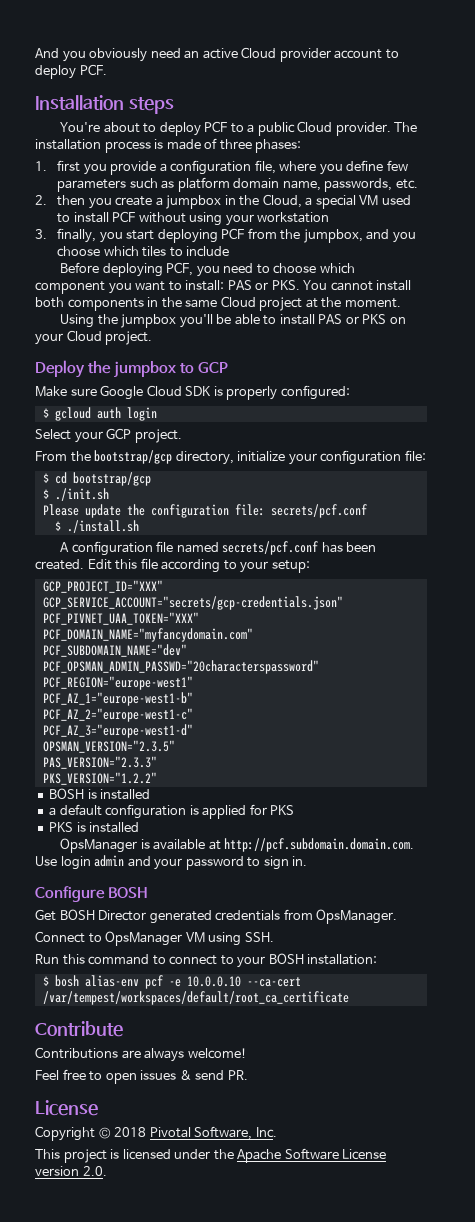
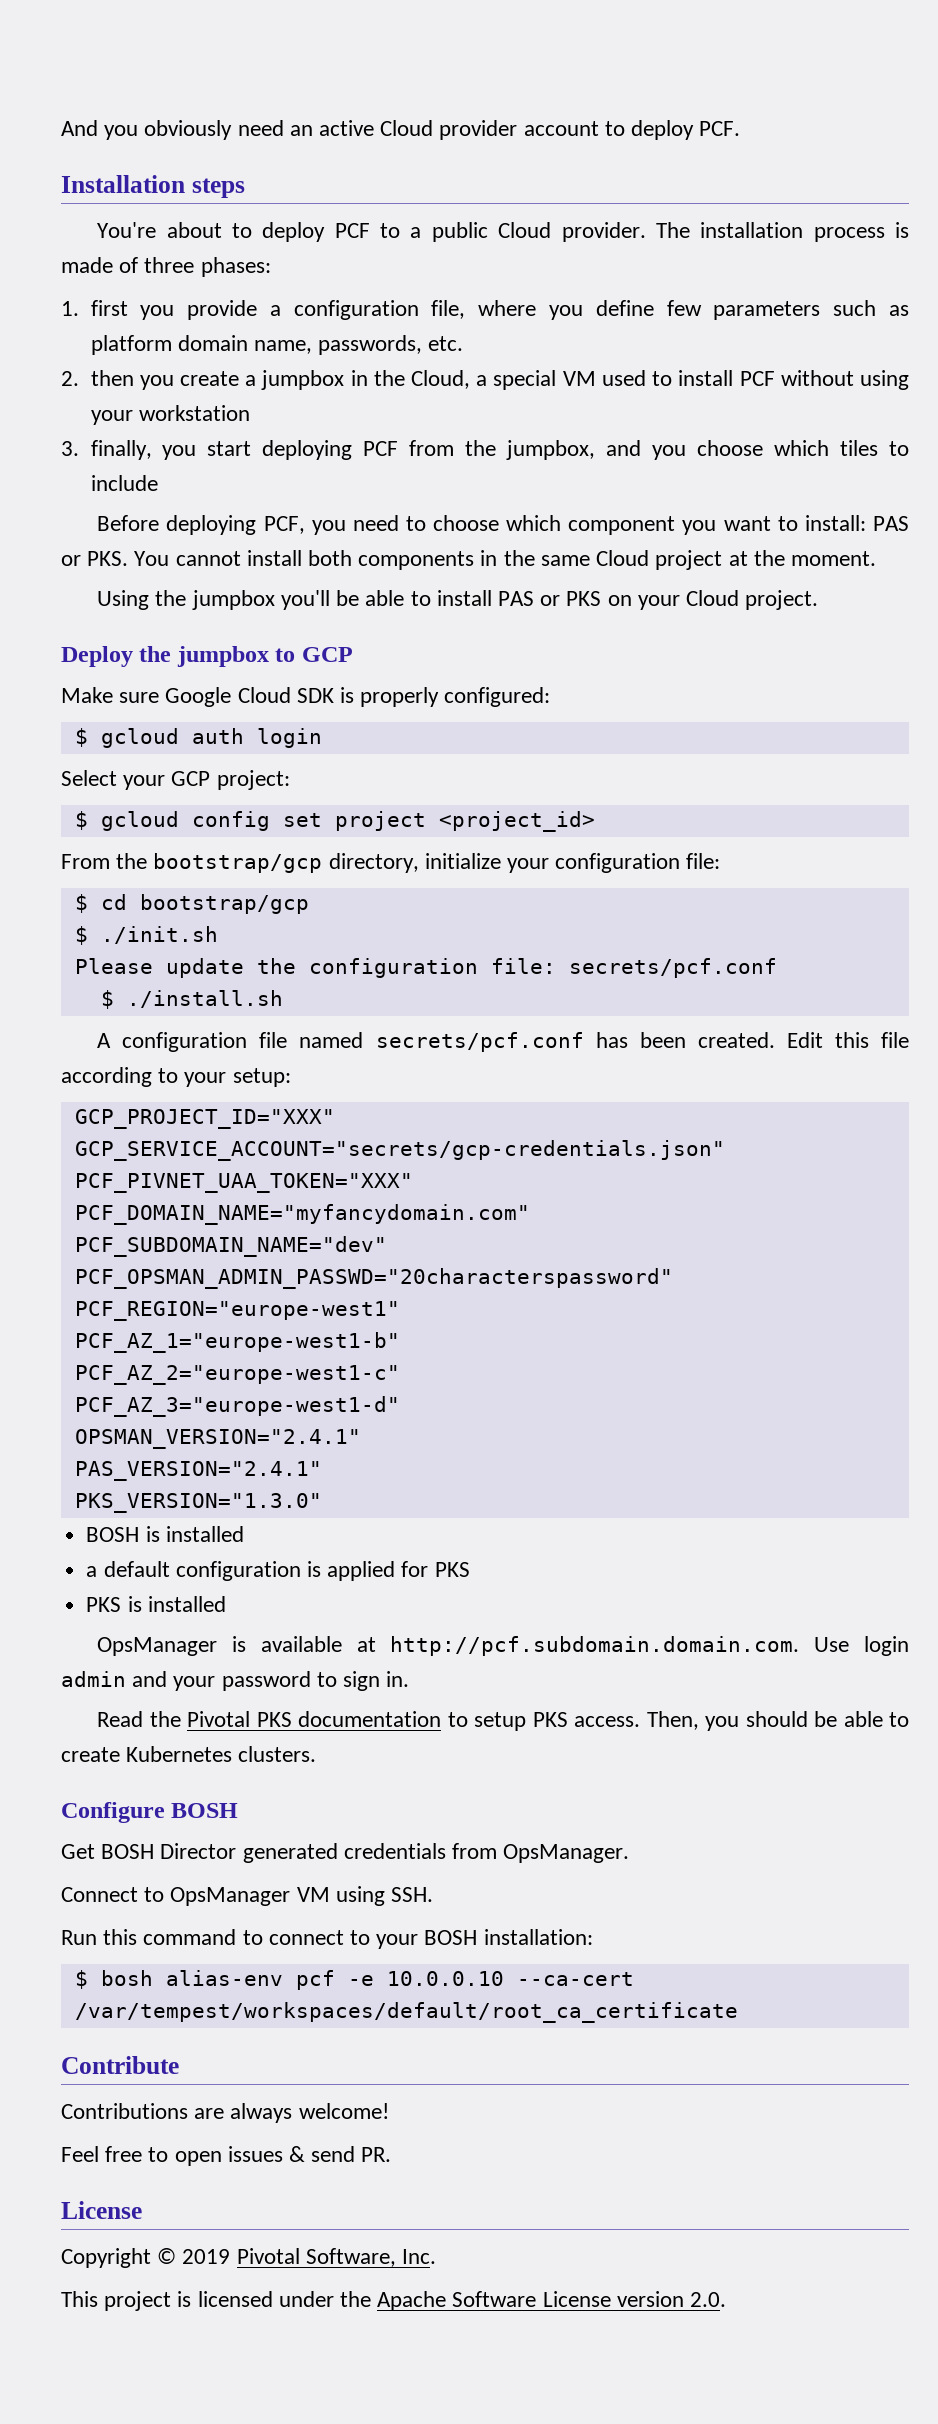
- Select your GCP project.
+ Select your GCP project:
+ $ gcloud config set project <project_id>
- OPSMAN_VERSION="2.3.5"
- PAS_VERSION="2.3.3"
- PKS_VERSION="1.2.2"
+ OPSMAN_VERSION="2.4.1"
+ PAS_VERSION="2.4.1"
+ PKS_VERSION="1.3.0"
+ Read the Pivotal PKS documentation to setup PKS access. Then, you should be able to create Kubernetes clusters.
- Copyright © 2018 Pivotal Software, Inc.
+ Copyright © 2019 Pivotal Software, Inc.

